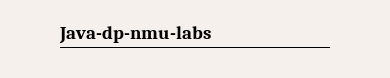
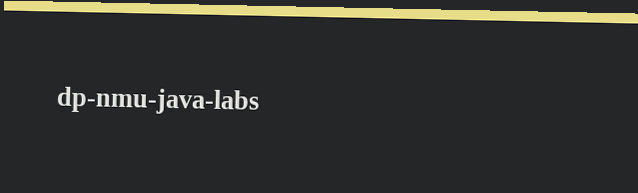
- Java-dp-nmu-labs
+ dp-nmu-java-labs

